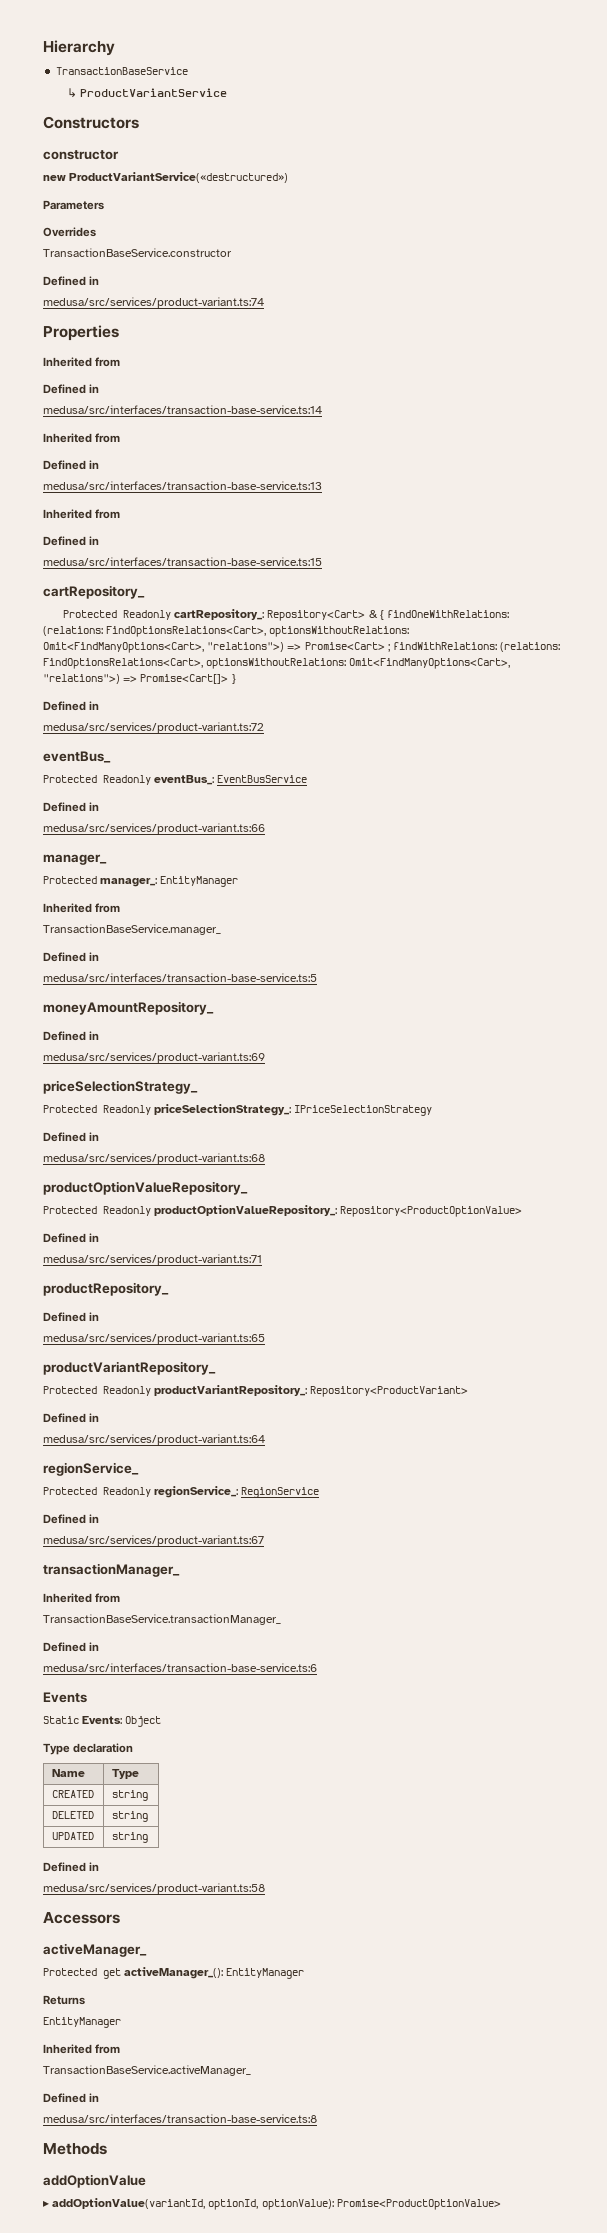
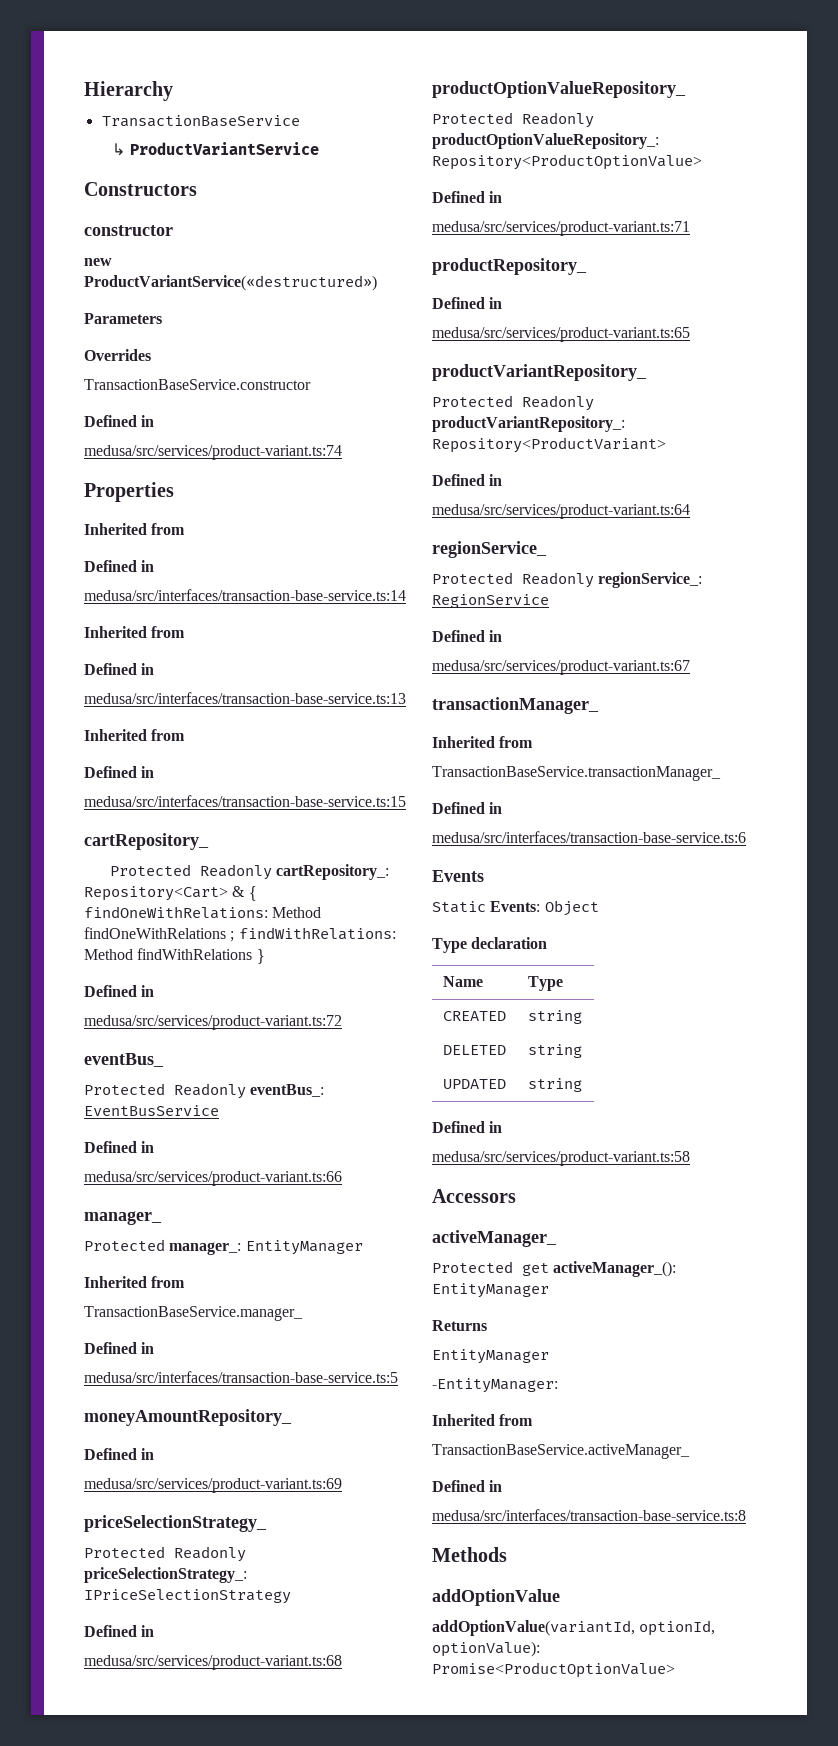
- Protected Readonly cartRepository_: Repository<Cart> & { findOneWithRelations: (relations: FindOptionsRelations<Cart>, optionsWithoutRelations: Omit<FindManyOptions<Cart>, "relations">) => Promise<Cart> ; findWithRelations: (relations: FindOptionsRelations<Cart>, optionsWithoutRelations: Omit<FindManyOptions<Cart>, "relations">) => Promise<Cart[]> }
+ Protected Readonly cartRepository_: Repository<Cart> & { findOneWithRelations: Method findOneWithRelations ; findWithRelations: Method findWithRelations }
+ -EntityManager:
- ▸ addOptionValue(variantId, optionId, optionValue): Promise<ProductOptionValue>
+ addOptionValue(variantId, optionId, optionValue): Promise<ProductOptionValue>

